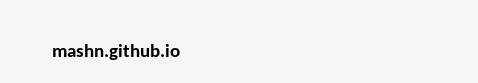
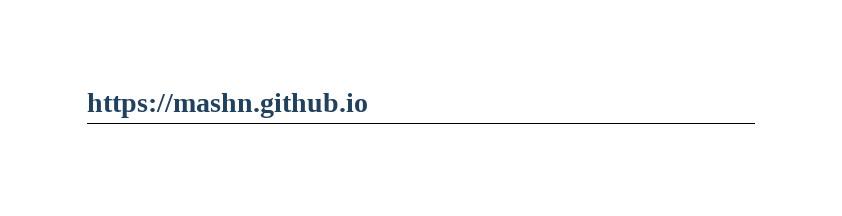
- mashn.github.io
+ https://mashn.github.io

